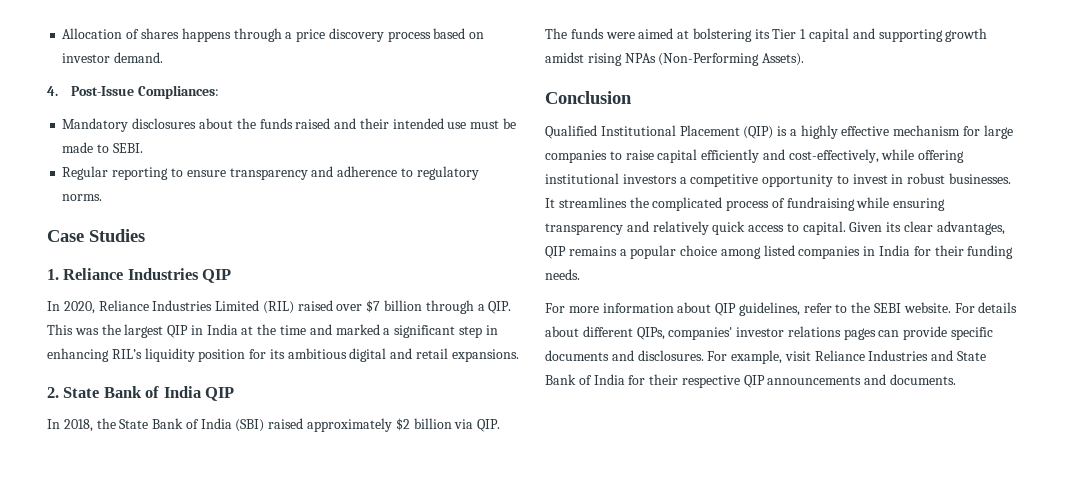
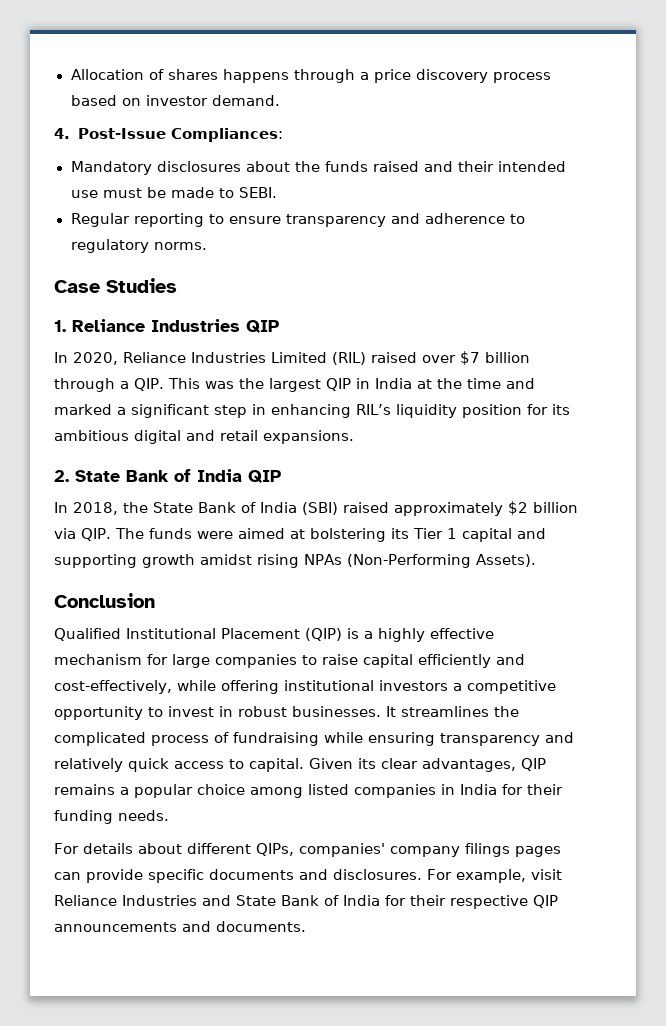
- For more information about QIP guidelines, refer to the SEBI website. For details about different QIPs, companies' investor relations pages can provide specific documents and disclosures.
+ For details about different QIPs, companies' company filings pages can provide specific documents and disclosures.

